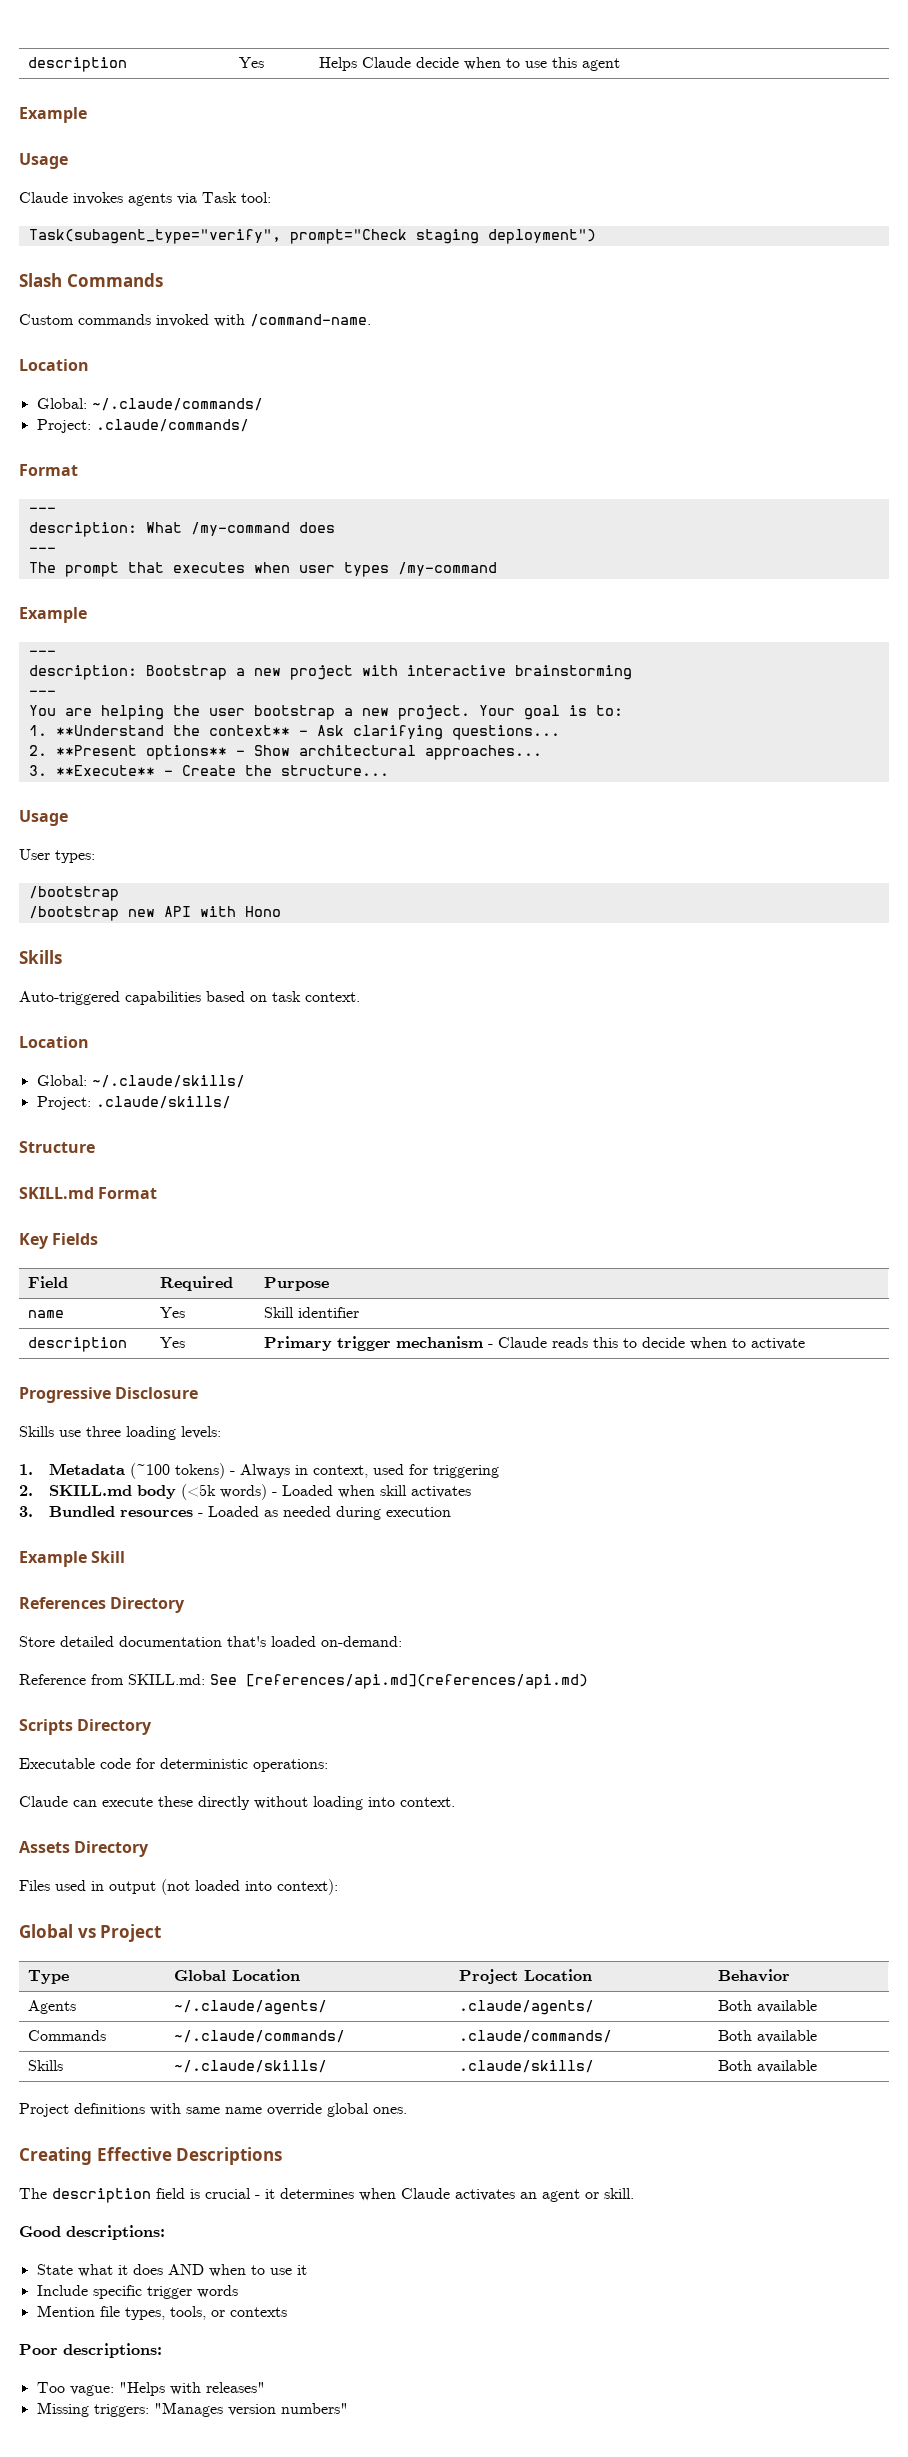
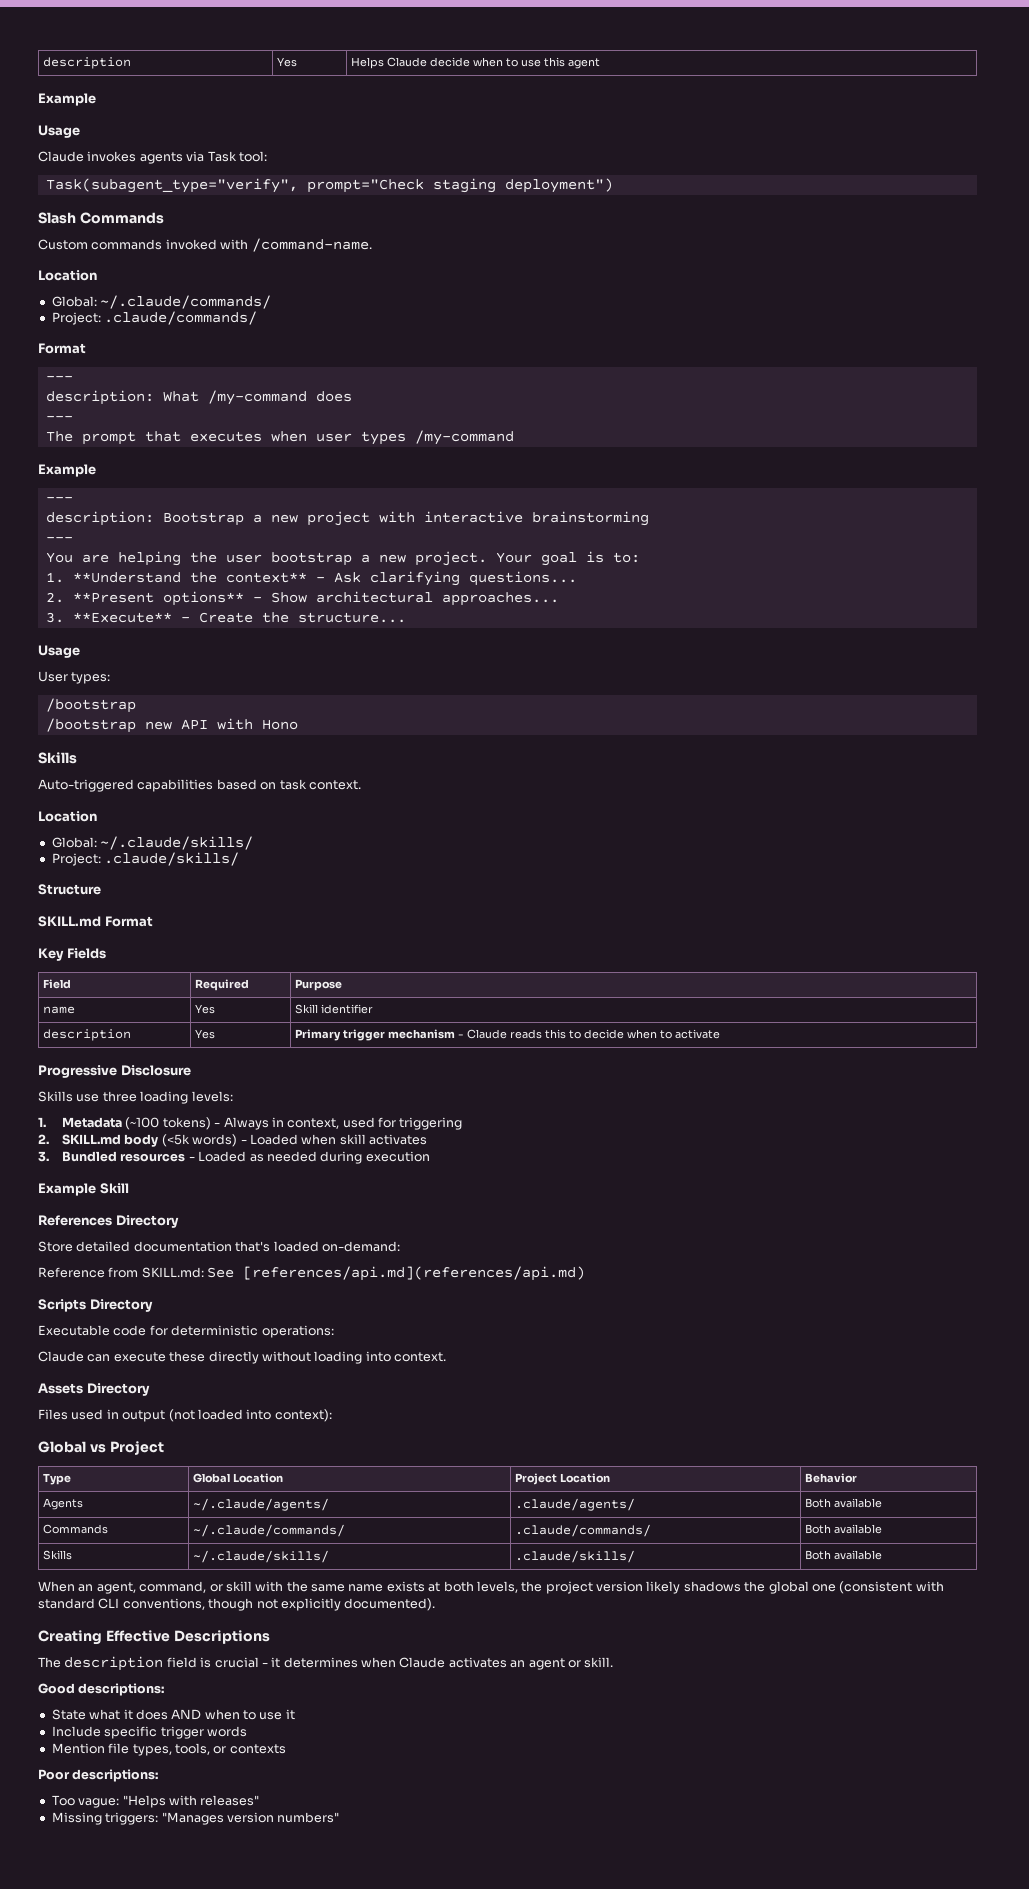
- Project definitions with same name override global ones.
+ When an agent, command, or skill with the same name exists at both levels, the project version likely shadows the global one (consistent with standard CLI conventions, though not explicitly documented).

